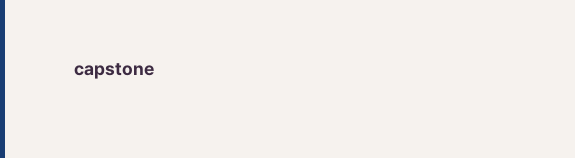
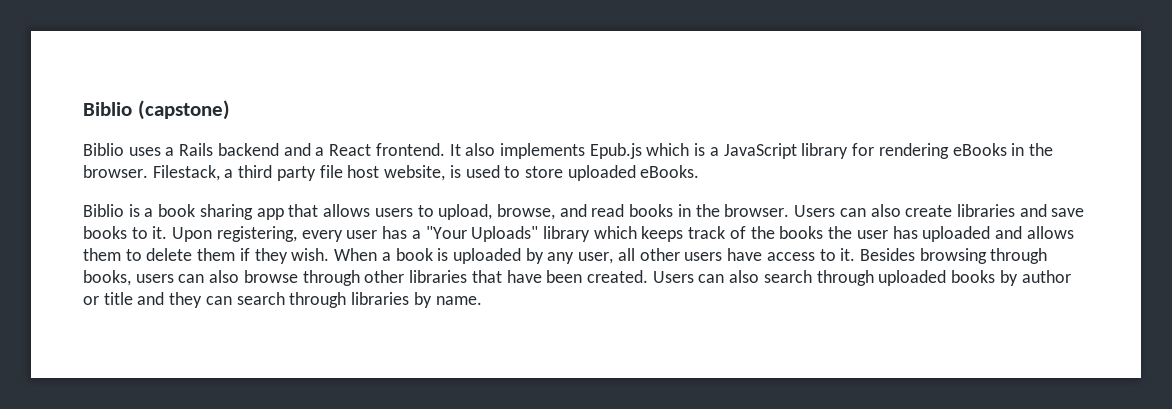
- capstone
+ Biblio (capstone)
+ Biblio uses a Rails backend and a React frontend. It also implements Epub.js which is a JavaScript library for rendering eBooks in the browser. Filestack, a third party file host website, is used to store uploaded eBooks.
+ Biblio is a book sharing app that allows users to upload, browse, and read books in the browser. Users can also create libraries and save books to it. Upon registering, every user has a "Your Uploads" library which keeps track of the books the user has uploaded and allows them to delete them if they wish. When a book is uploaded by any user, all other users have access to it. Besides browsing through books, users can also browse through other libraries that have been created. Users can also search through uploaded books by author or title and they can search through libraries by name.

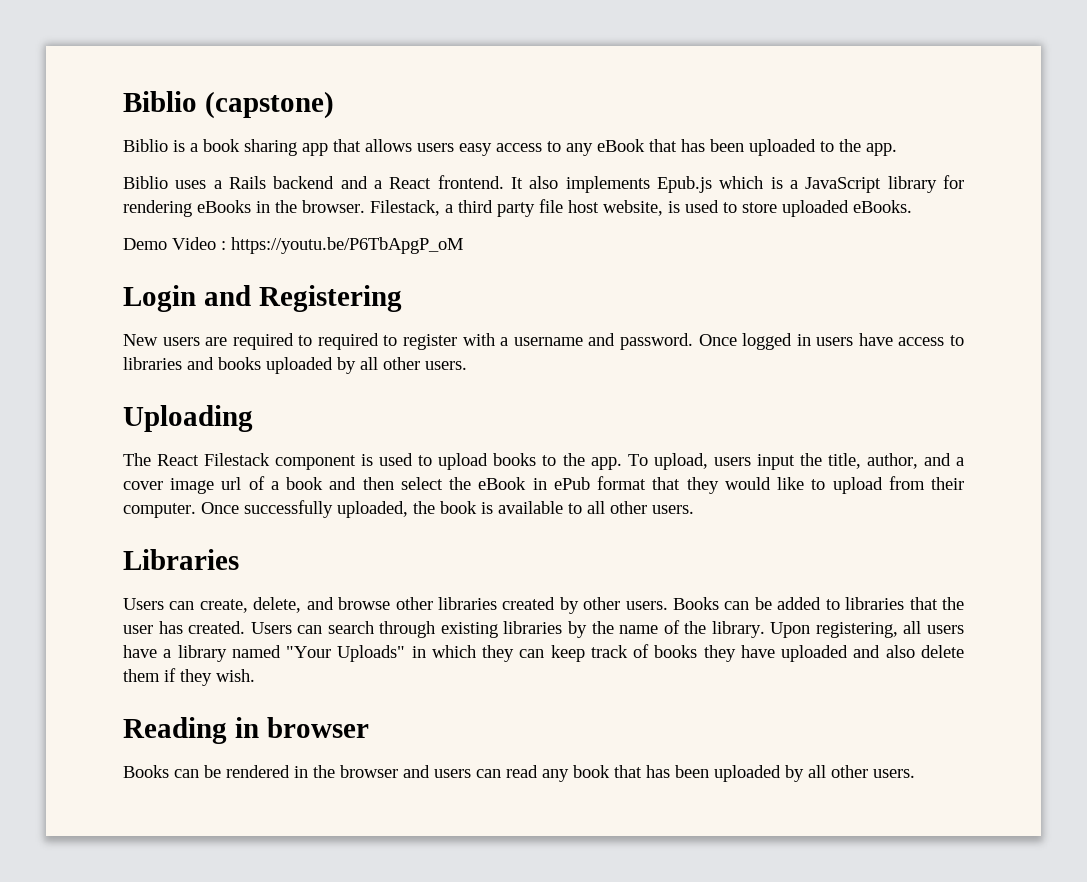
+ Biblio is a book sharing app that allows users easy access to any eBook that has been uploaded to the app.
- Biblio is a book sharing app that allows users to upload, browse, and read books in the browser. Users can also create libraries and save books to it. Upon registering, every user has a "Your Uploads" library which keeps track of the books the user has uploaded and allows them to delete them if they wish. When a book is uploaded by any user, all other users have access to it. Besides browsing through books, users can also browse through other libraries that have been created. Users can also search through uploaded books by author or title and they can search through libraries by name.
+ Demo Video : https://youtu.be/P6TbApgP_oM
+ Login and Registering
+ New users are required to required to register with a username and password. Once logged in users have access to libraries and books uploaded by all other users.
+ Uploading
+ The React Filestack component is used to upload books to the app. To upload, users input the title, author, and a cover image url of a book and then select the eBook in ePub format that they would like to upload from their computer. Once successfully uploaded, the book is available to all other users.
+ Libraries
+ Users can create, delete, and browse other libraries created by other users. Books can be added to libraries that the user has created. Users can search through existing libraries by the name of the library. Upon registering, all users have a library named "Your Uploads" in which they can keep track of books they have uploaded and also delete them if they wish.
+ Reading in browser
+ Books can be rendered in the browser and users can read any book that has been uploaded by all other users.

